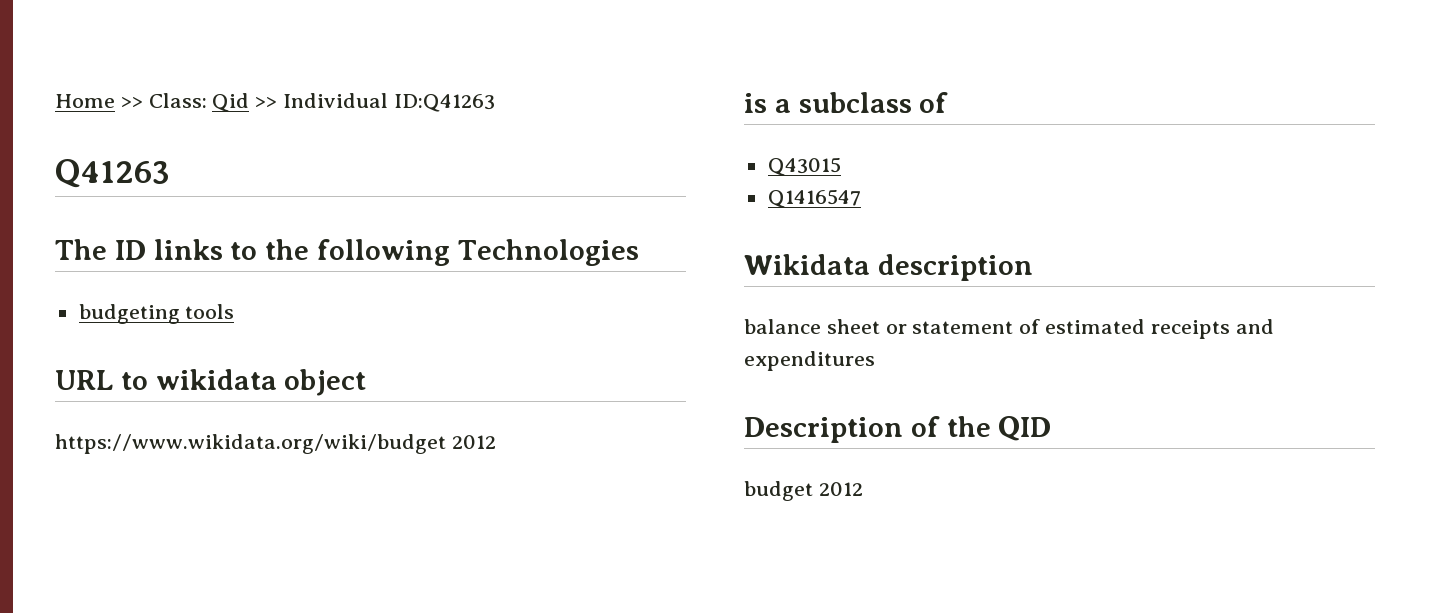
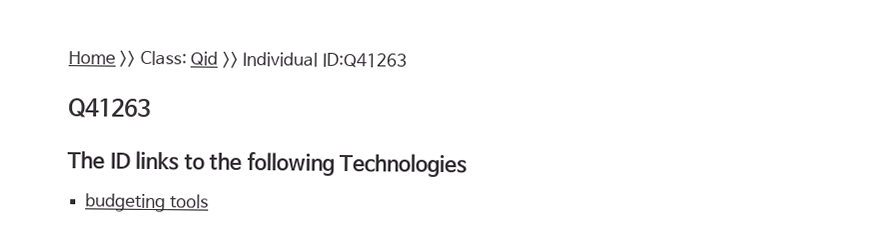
- URL to wikidata object
- https://www.wikidata.org/wiki/budget 2012
- is a subclass of
- Q43015
- Q1416547
- Wikidata description
- balance sheet or statement of estimated receipts and expenditures
- Description of the QID
- budget 2012

